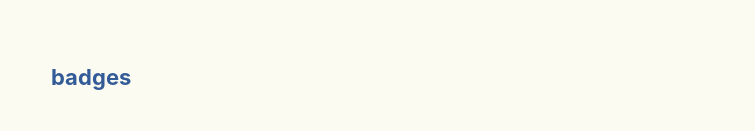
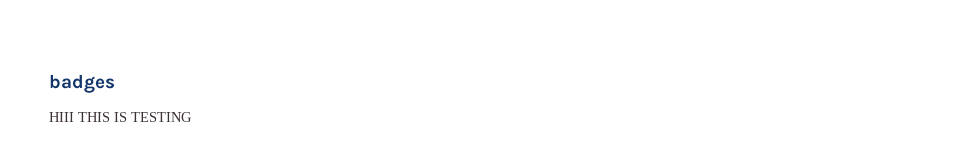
+ HIII THIS IS TESTING

